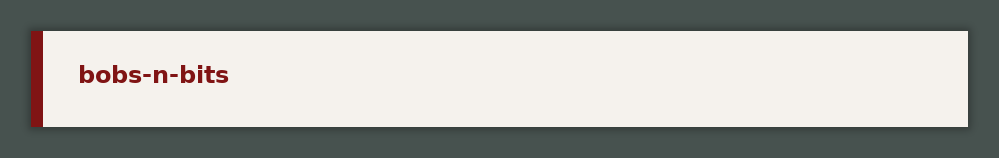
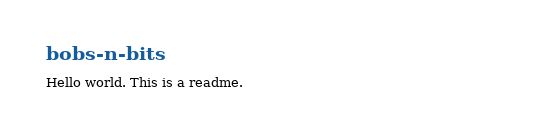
+ Hello world. This is a readme.

